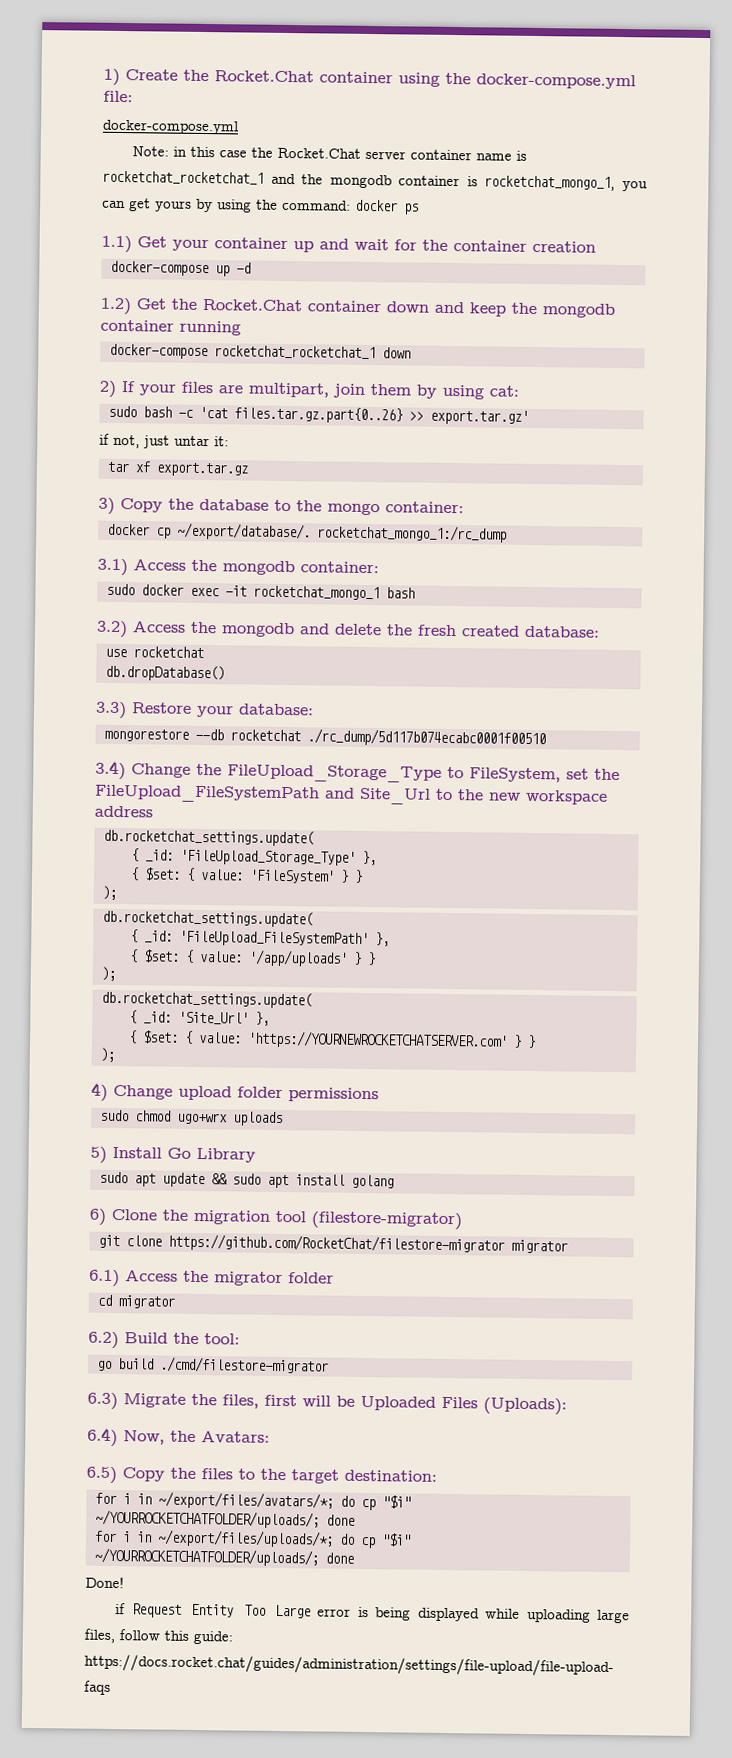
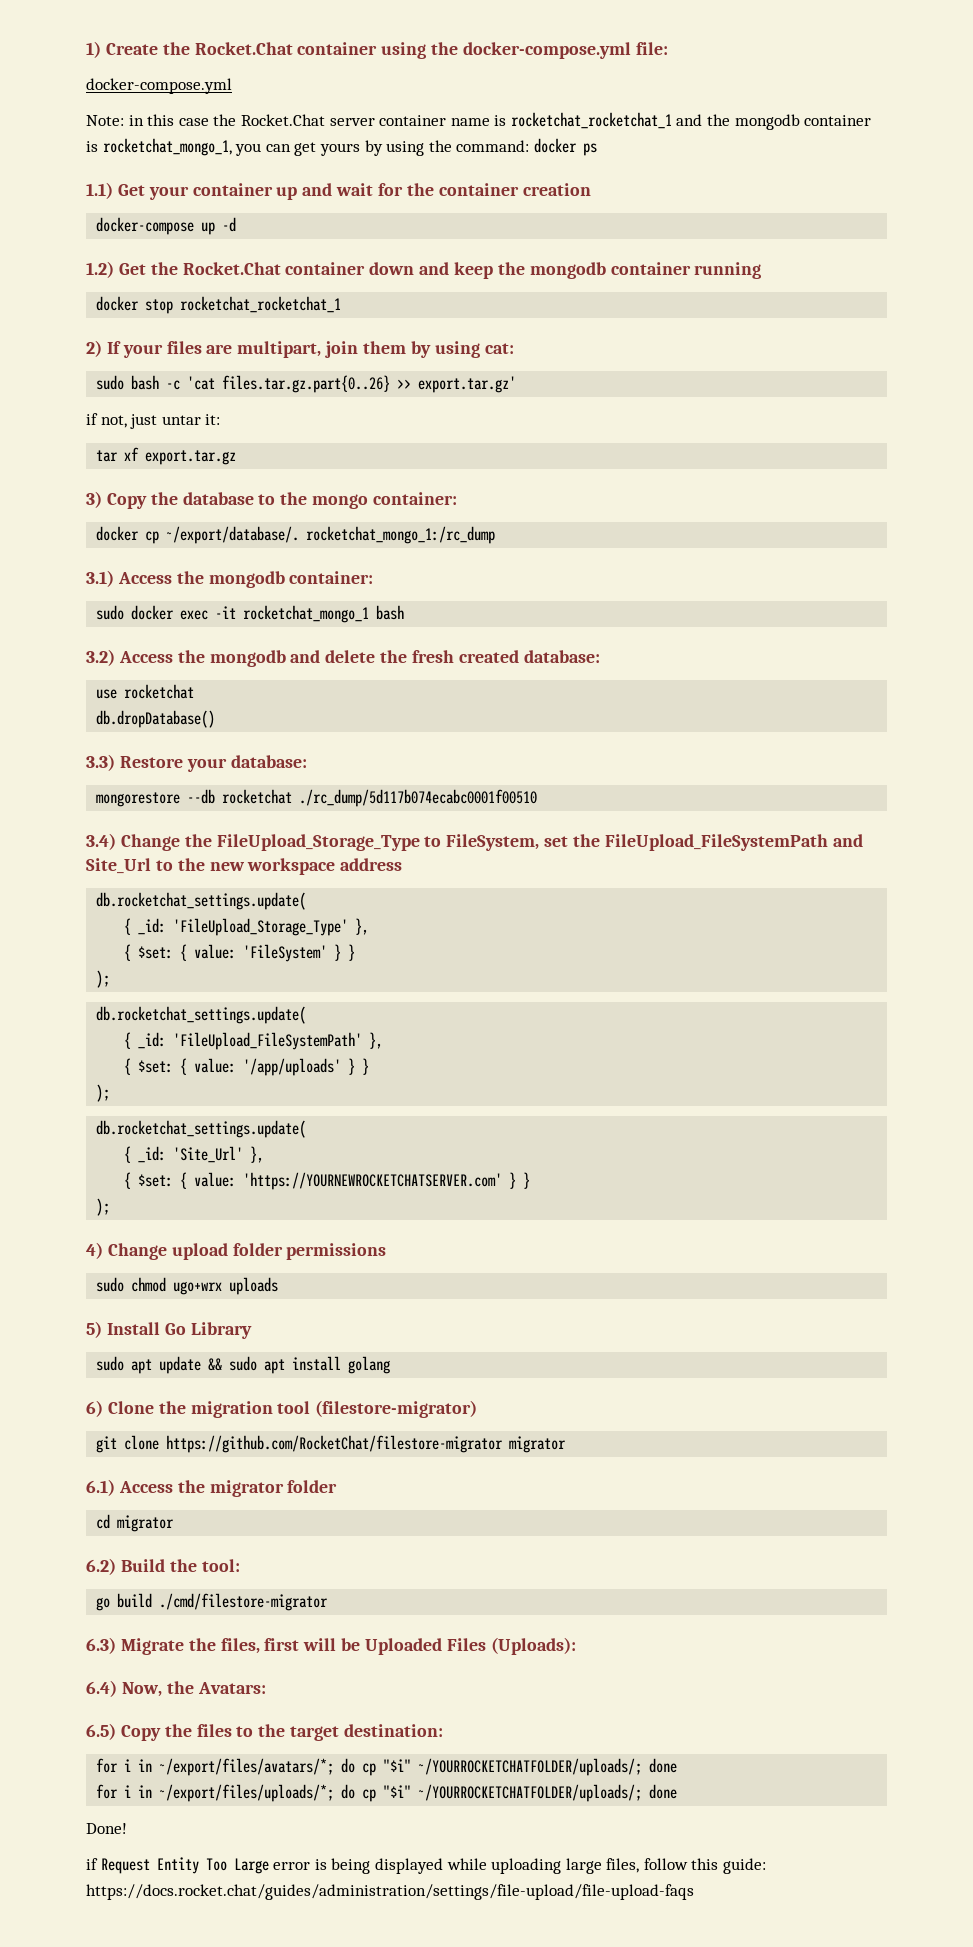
- docker-compose rocketchat_rocketchat_1 down
+ docker stop rocketchat_rocketchat_1

